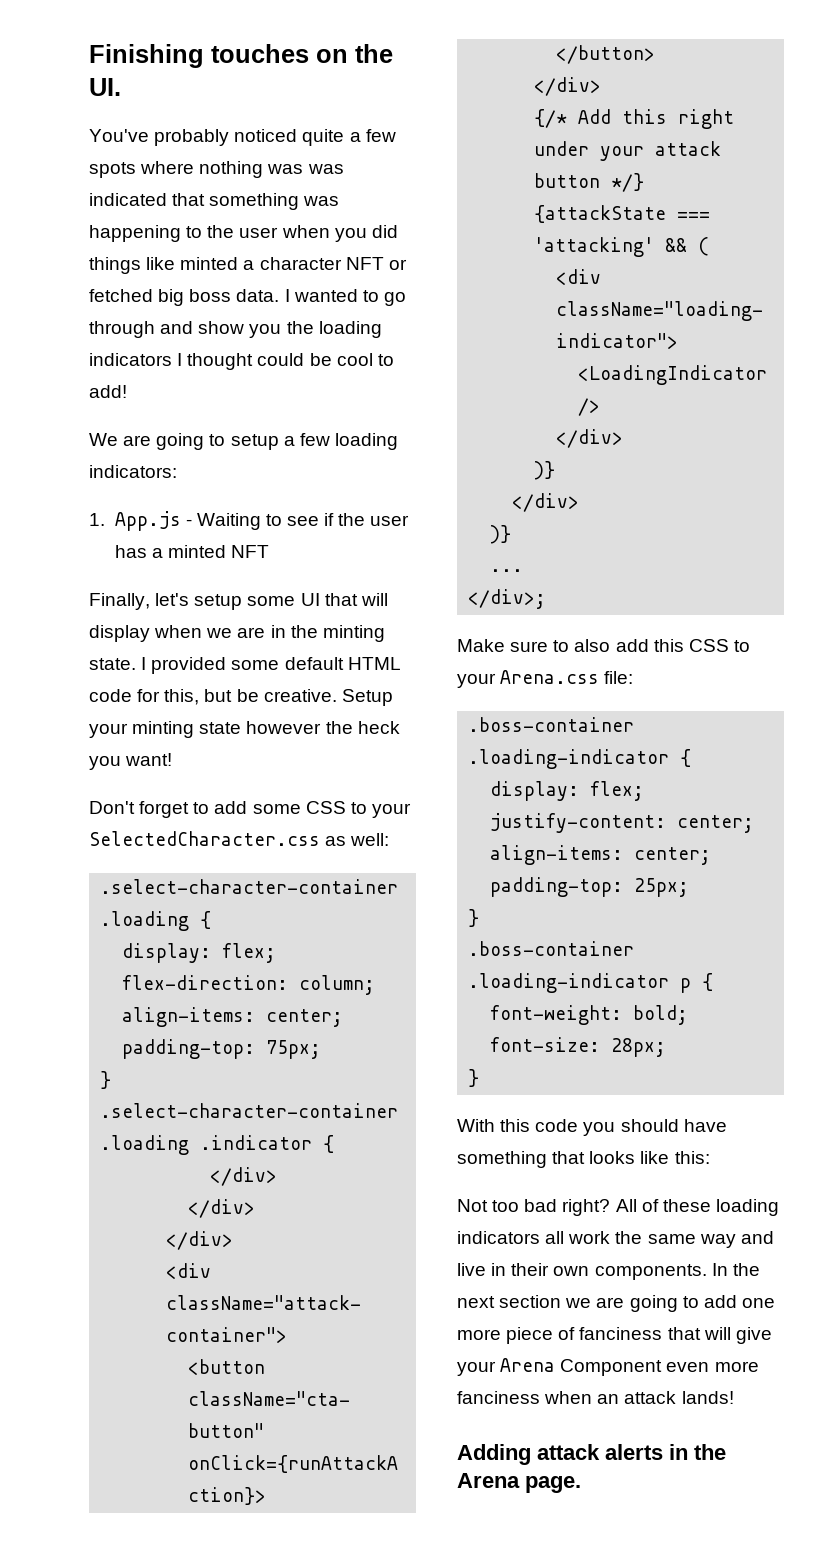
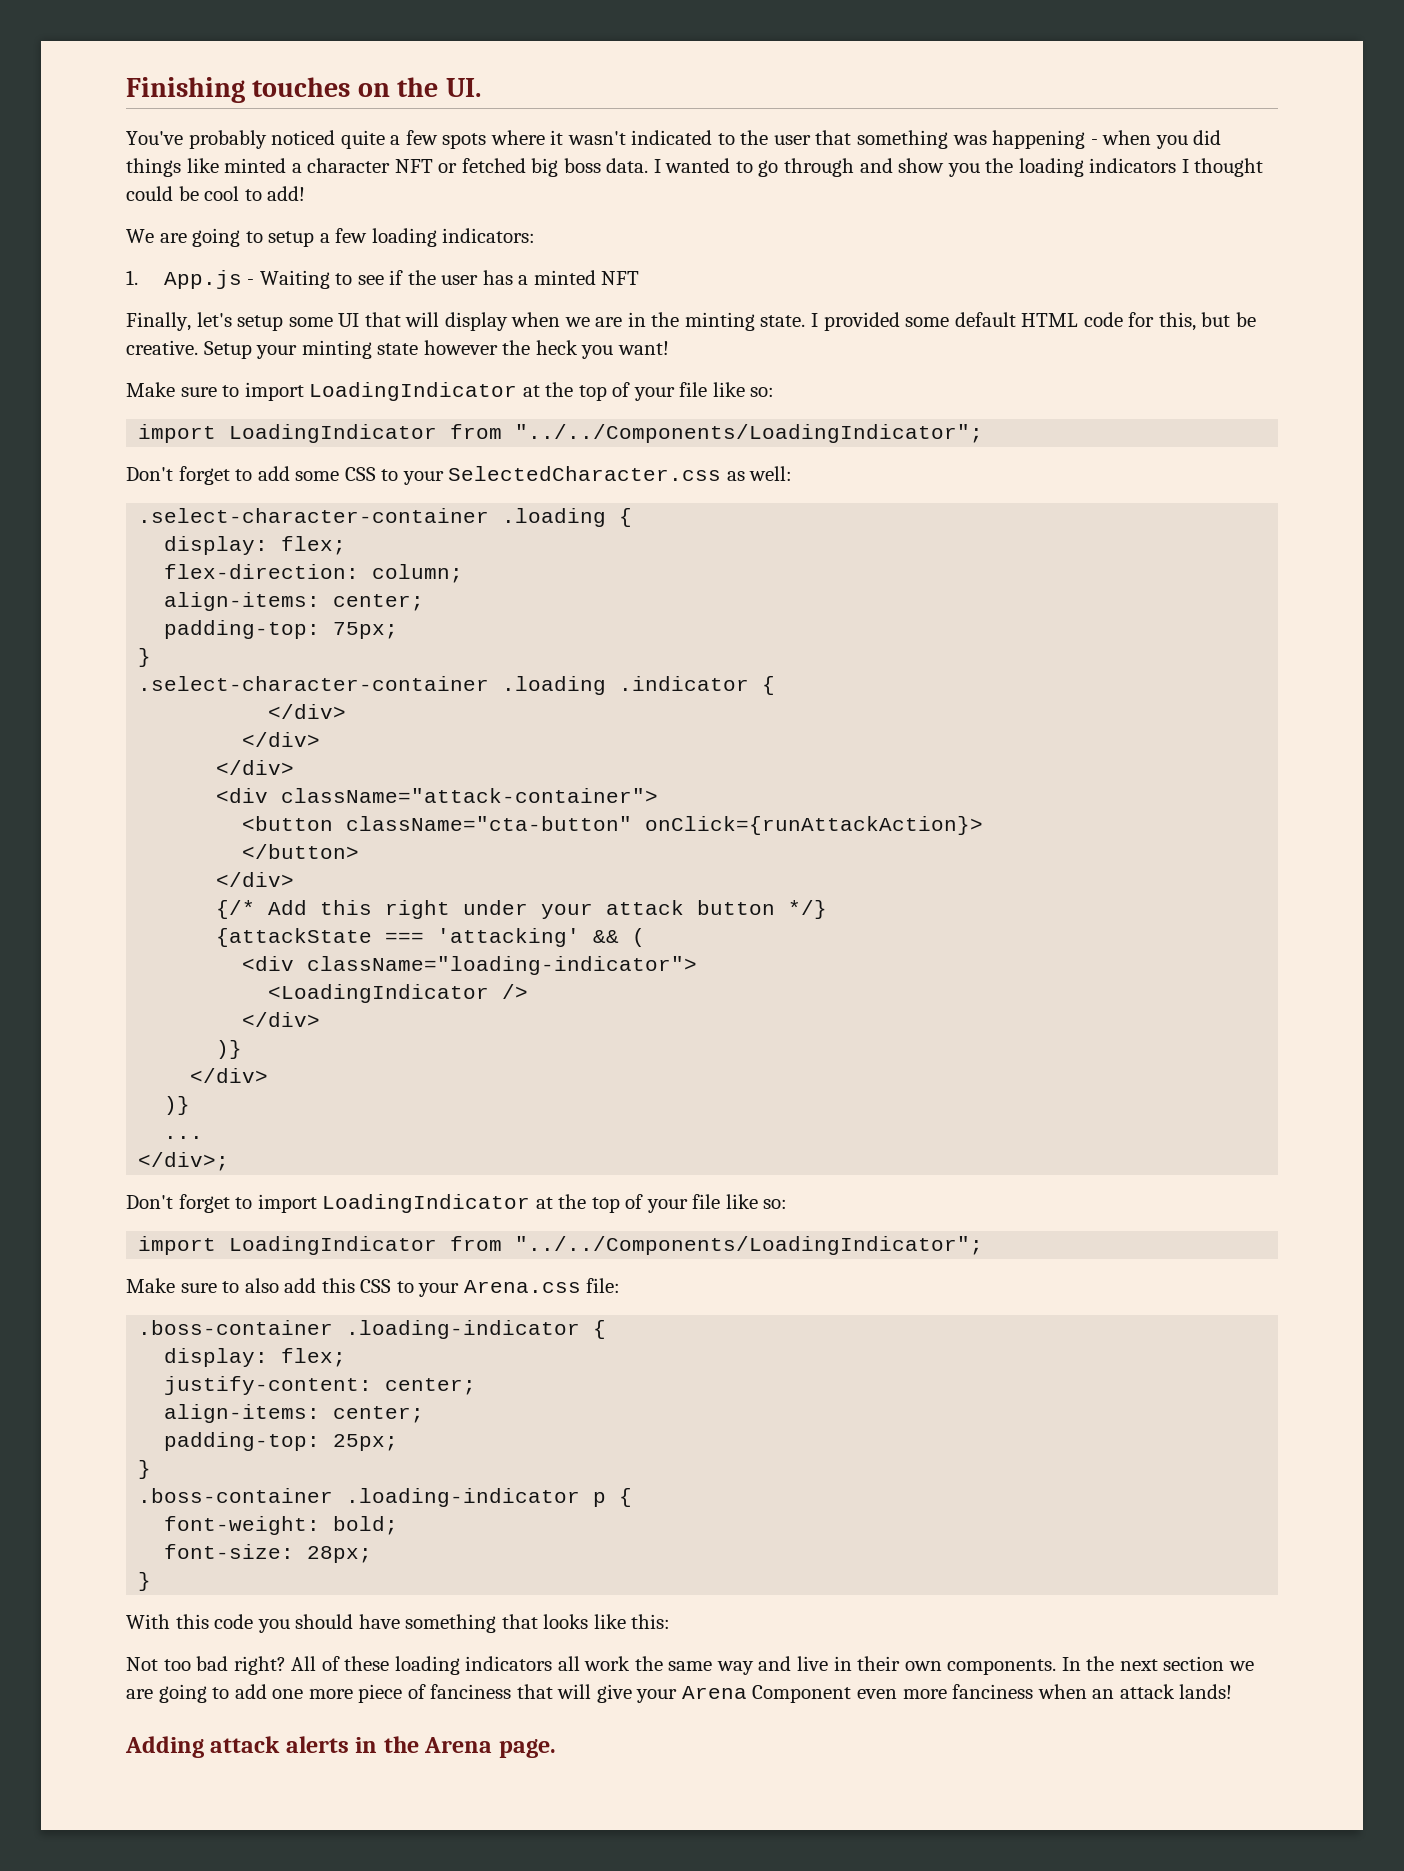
- You've probably noticed quite a few spots where nothing was was indicated that something was happening to the user when you did things like minted a character NFT or fetched big boss data.
+ You've probably noticed quite a few spots where it wasn't indicated to the user that something was happening - when you did things like minted a character NFT or fetched big boss data.
+ Make sure to import LoadingIndicator at the top of your file like so:
+ import LoadingIndicator from "../../Components/LoadingIndicator";
+ Don't forget to import LoadingIndicator at the top of your file like so:
+ import LoadingIndicator from "../../Components/LoadingIndicator";

